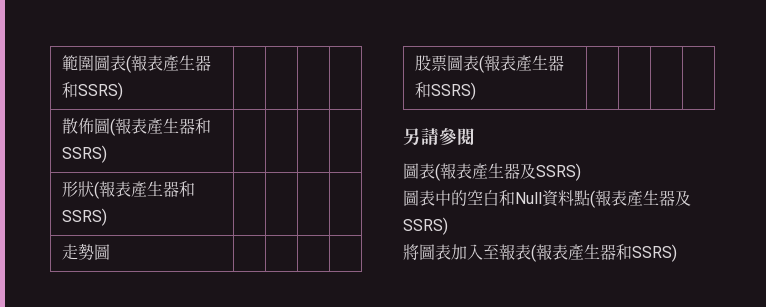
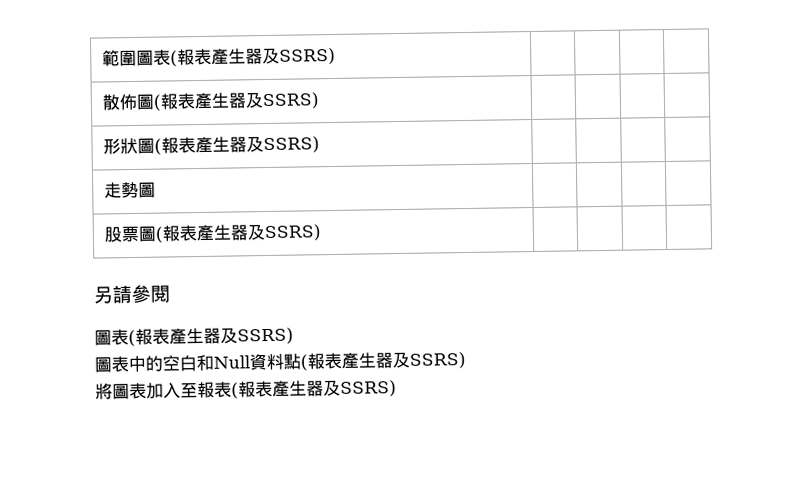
- 範圍圖表(報表產生器和SSRS) | | | |
+ 範圍圖表(報表產生器及SSRS) | | | |
- 散佈圖(報表產生器和SSRS) | | | |
+ 散佈圖(報表產生器及SSRS) | | | |
- 形狀(報表產生器和SSRS) | | | |
+ 形狀圖(報表產生器及SSRS) | | | |
- 股票圖表(報表產生器和SSRS) | | | |
+ 股票圖(報表產生器及SSRS) | | | |
- 將圖表加入至報表(報表產生器和SSRS)
+ 將圖表加入至報表(報表產生器及SSRS)

